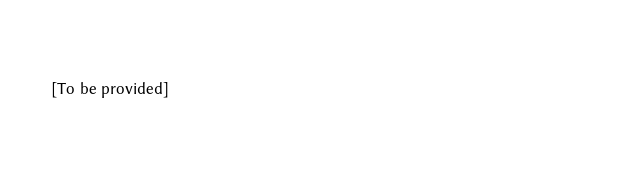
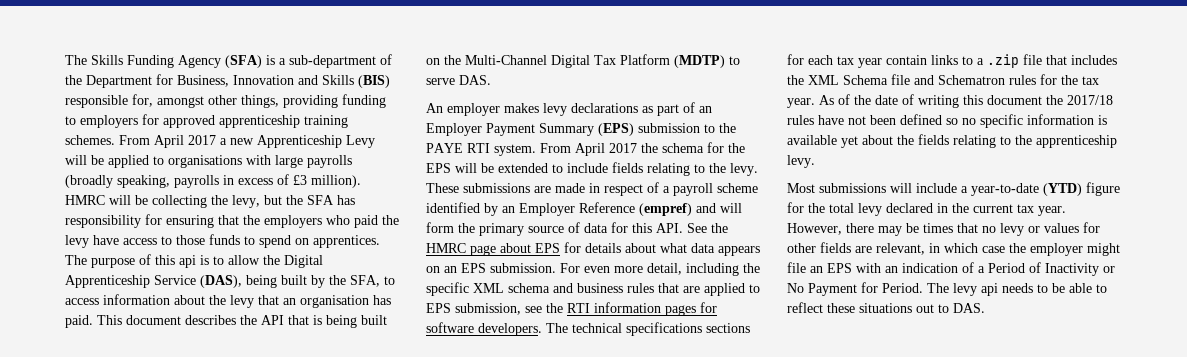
- [To be provided]
+ The Skills Funding Agency (SFA) is a sub-department of the Department for Business, Innovation and Skills (BIS) responsible for, amongst other things, providing funding to employers for approved apprenticeship training schemes. From April 2017 a new Apprenticeship Levy will be applied to organisations with large payrolls (broadly speaking, payrolls in excess of £3 million). HMRC will be collecting the levy, but the SFA has responsibility for ensuring that the employers who paid the levy have access to those funds to spend on apprentices. The purpose of this api is to allow the Digital Apprenticeship Service (DAS), being built by the SFA, to access information about the levy that an organisation has paid. This document describes the API that is being built on the Multi-Channel Digital Tax Platform (MDTP) to serve DAS.
+ An employer makes levy declarations as part of an Employer Payment Summary (EPS) submission to the PAYE RTI system. From April 2017 the schema for the EPS will be extended to include fields relating to the levy. These submissions are made in respect of a payroll scheme identified by an Employer Reference (empref) and will form the primary source of data for this API. See the HMRC page about EPS for details about what data appears on an EPS submission. For even more detail, including the specific XML schema and business rules that are applied to EPS submission, see the RTI information pages for software developers. The technical specifications sections for each tax year contain links to a .zip file that includes the XML Schema file and Schematron rules for the tax year. As of the date of writing this document the 2017/18 rules have not been defined so no specific information is available yet about the fields relating to the apprenticeship levy.
+ Most submissions will include a year-to-date (YTD) figure for the total levy declared in the current tax year. However, there may be times that no levy or values for other fields are relevant, in which case the employer might file an EPS with an indication of a Period of Inactivity or No Payment for Period. The levy api needs to be able to reflect these situations out to DAS.

